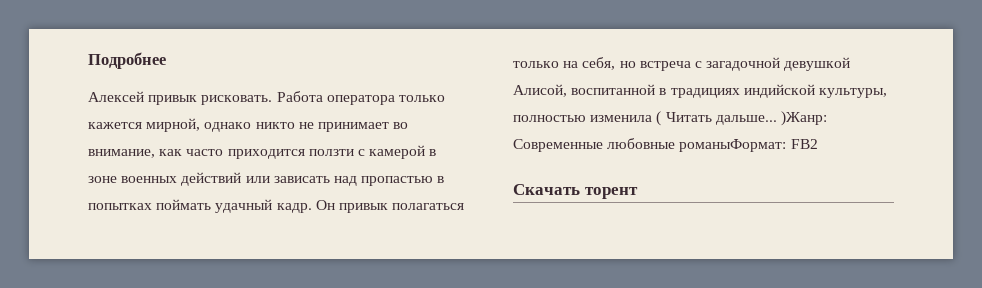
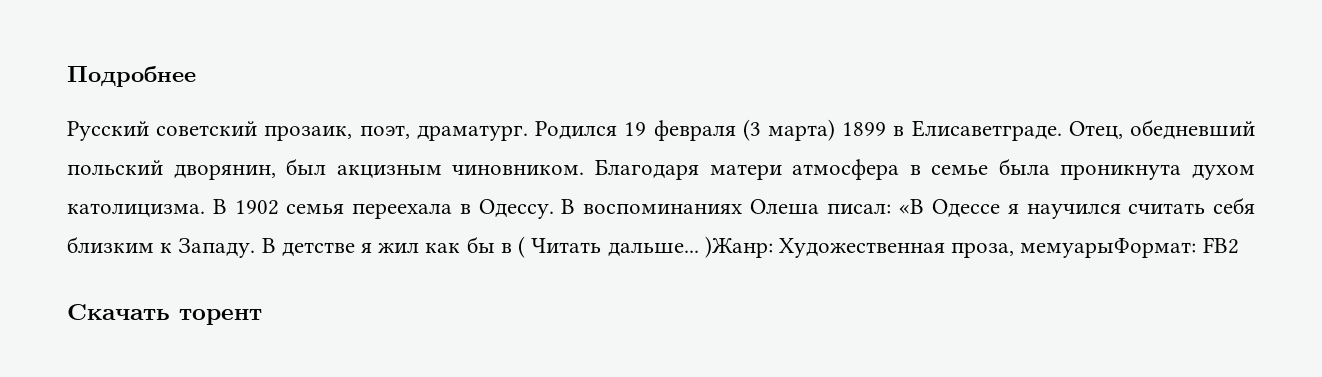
- Алексей привык рисковать. Работа оператора только кажется мирной, однако никто не принимает во внимание, как часто приходится ползти с камерой в зоне военных действий или зависать над пропастью в попытках поймать удачный кадр. Он привык полагаться только на себя, но встреча с загадочной девушкой Алисой, воспитанной в традициях индийской культуры, полностью изменила ( Читать дальше... )Жанр: Современные любовные романыФормат: FB2
+ Русский советский прозаик, поэт, драматург. Родился 19 февраля (3 марта) 1899 в Елисаветграде. Отец, обедневший польский дворянин, был акцизным чиновником. Благодаря матери атмосфера в семье была проникнута духом католицизма. В 1902 семья переехала в Одессу. В воспоминаниях Олеша писал: «В Одессе я научился считать себя близким к Западу. В детстве я жил как бы в ( Читать дальше... )Жанр: Художественная проза, мемуарыФормат: FB2

